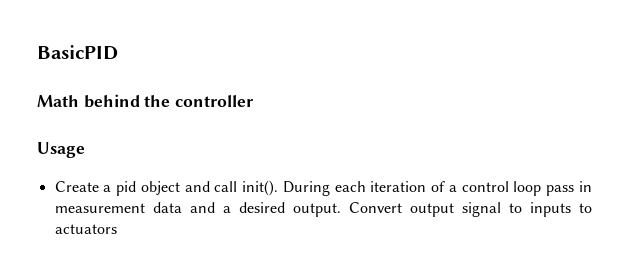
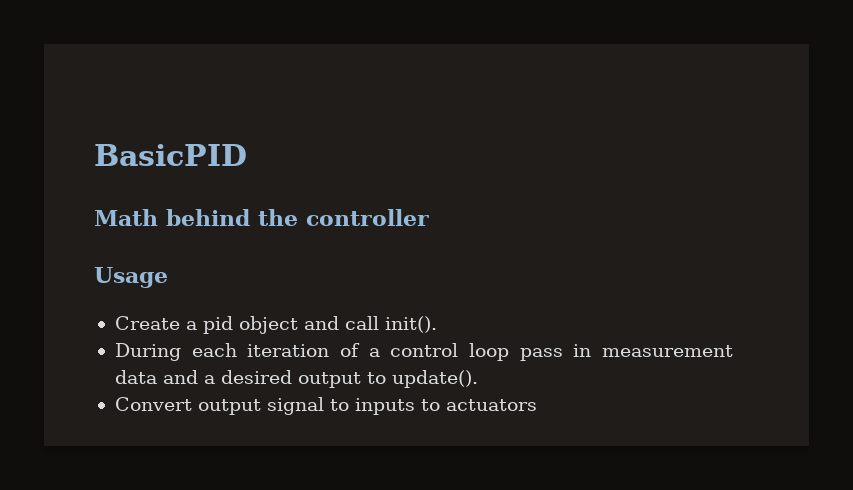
- Create a pid object and call init(). During each iteration of a control loop pass in measurement data and a desired output. Convert output signal to inputs to actuators
+ Create a pid object and call init().
+ During each iteration of a control loop pass in measurement data and a desired output to update().
+ Convert output signal to inputs to actuators

